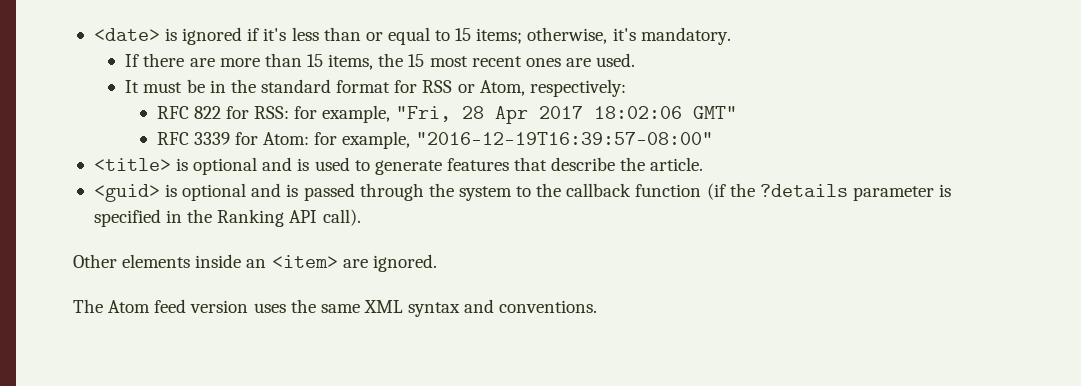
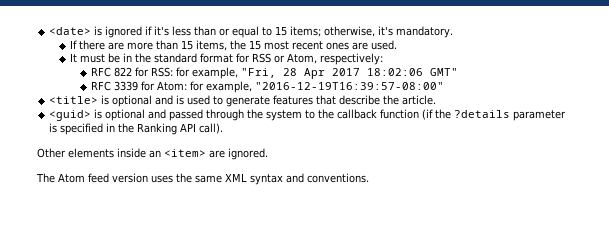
- <guid> is optional and is passed through the system to the callback function (if the ?details parameter is specified in the Ranking API call).
+ <guid> is optional and passed through the system to the callback function (if the ?details parameter is specified in the Ranking API call).

